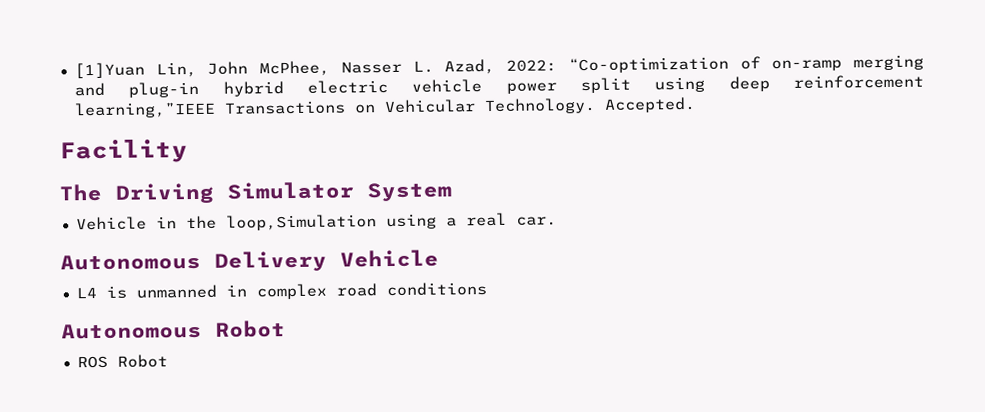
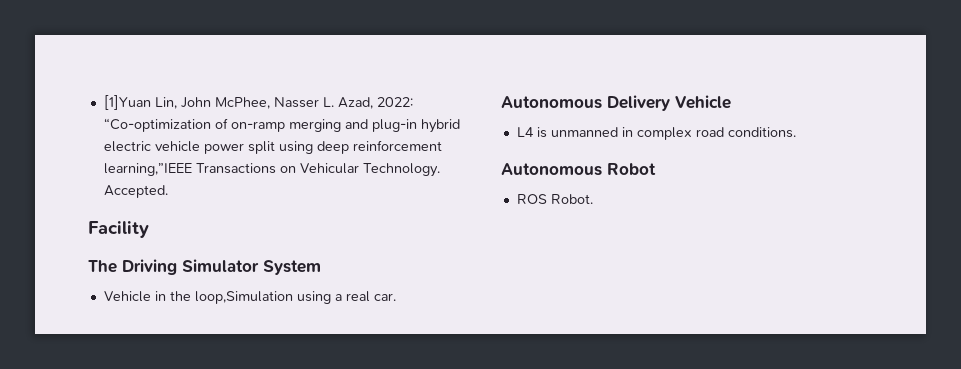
- L4 is unmanned in complex road conditions
+ L4 is unmanned in complex road conditions.
- ROS Robot
+ ROS Robot.

